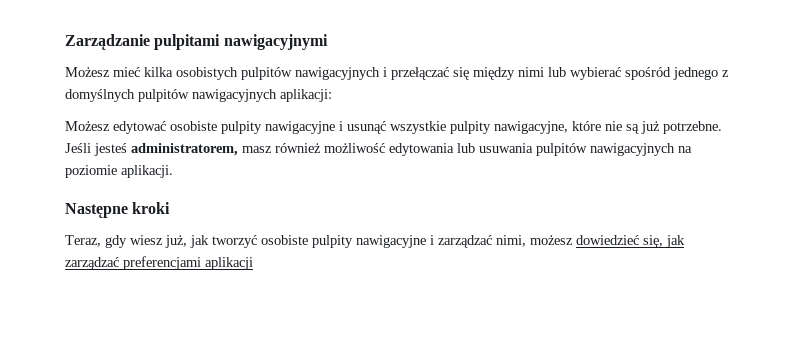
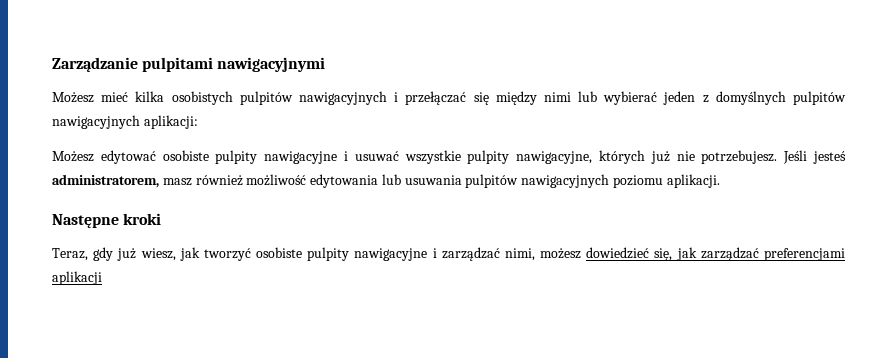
- Możesz mieć kilka osobistych pulpitów nawigacyjnych i przełączać się między nimi lub wybierać spośród jednego z domyślnych pulpitów nawigacyjnych aplikacji:
+ Możesz mieć kilka osobistych pulpitów nawigacyjnych i przełączać się między nimi lub wybierać jeden z domyślnych pulpitów nawigacyjnych aplikacji:
- Możesz edytować osobiste pulpity nawigacyjne i usunąć wszystkie pulpity nawigacyjne, które nie są już potrzebne.
+ Możesz edytować osobiste pulpity nawigacyjne i usuwać wszystkie pulpity nawigacyjne, których już nie potrzebujesz.
- Jeśli jesteś administratorem, masz również możliwość edytowania lub usuwania pulpitów nawigacyjnych na poziomie aplikacji.
+ Jeśli jesteś administratorem, masz również możliwość edytowania lub usuwania pulpitów nawigacyjnych poziomu aplikacji.
- Teraz, gdy wiesz już, jak tworzyć osobiste pulpity nawigacyjne i zarządzać nimi, możesz dowiedzieć się, jak zarządzać preferencjami aplikacji
+ Teraz, gdy już wiesz, jak tworzyć osobiste pulpity nawigacyjne i zarządzać nimi, możesz dowiedzieć się, jak zarządzać preferencjami aplikacji

